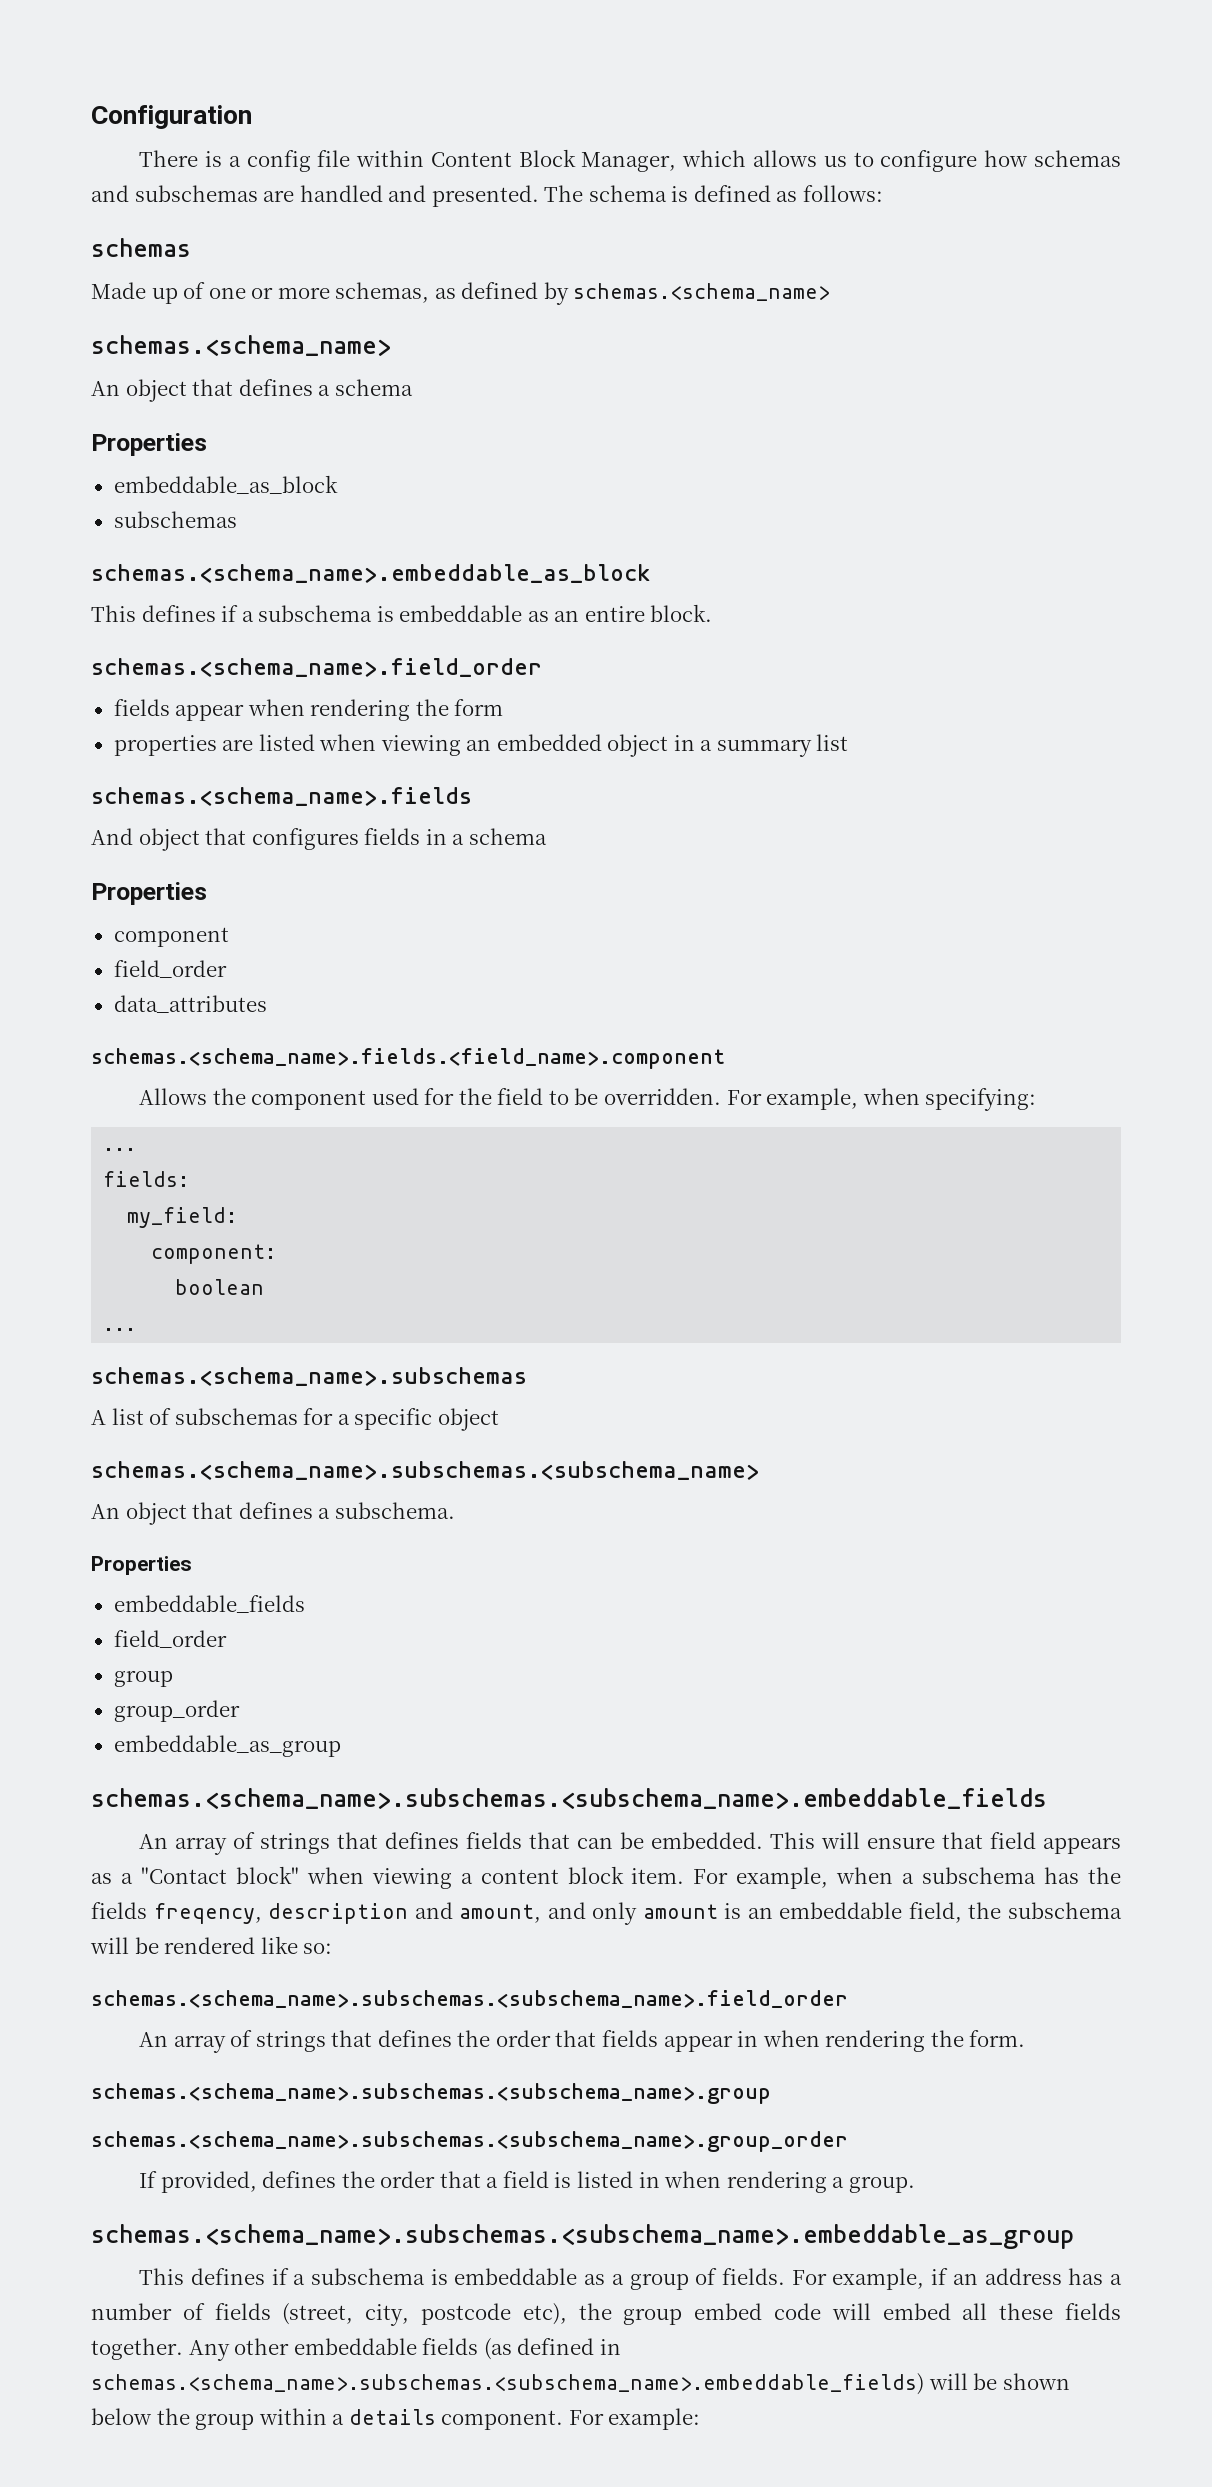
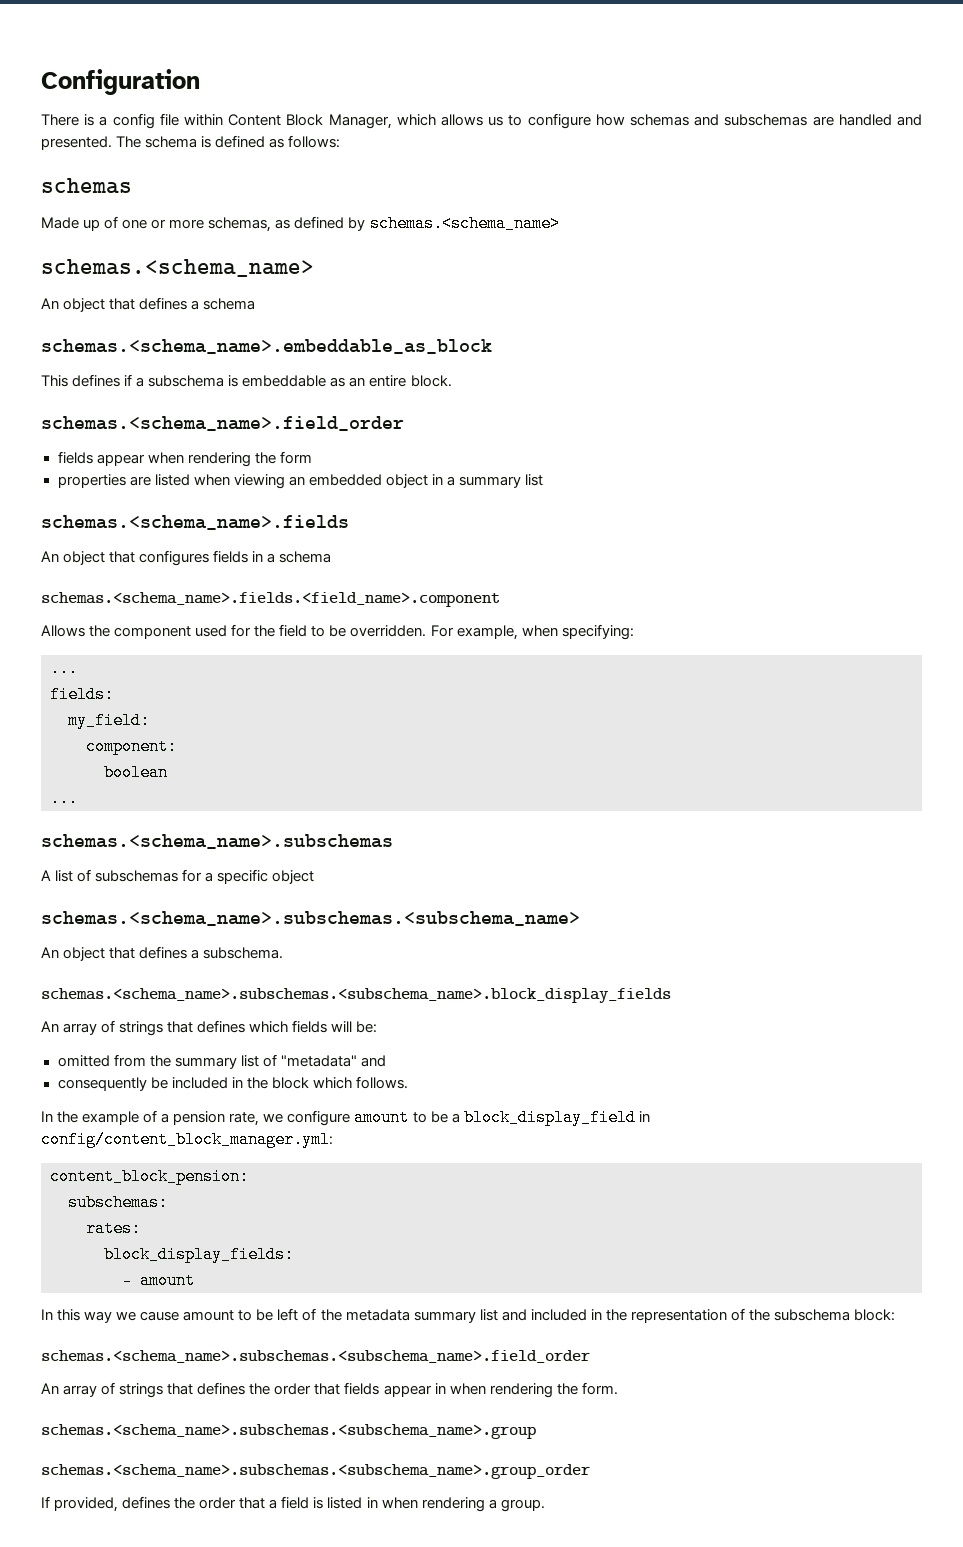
  An object that defines a schema
- Properties
- embeddable_as_block
- subschemas
- And object that configures fields in a schema
- Properties
- component
- field_order
- data_attributes
+ An object that configures fields in a schema
  An object that defines a subschema.
- Properties
- embeddable_fields
- field_order
- group
- group_order
- embeddable_as_group
- schemas.<schema_name>.subschemas.<subschema_name>.embeddable_fields
- An array of strings that defines fields that can be embedded. This will ensure that field appears as a "Contact block" when viewing a content block item. For example, when a subschema has the fields freqency, description and amount, and only amount is an embeddable field, the subschema will be rendered like so:
+ schemas.<schema_name>.subschemas.<subschema_name>.block_display_fields
+ An array of strings that defines which fields will be:
+ omitted from the summary list of "metadata" and
+ consequently be included in the block which follows.
+ In the example of a pension rate, we configure amount to be a block_display_field in config/content_block_manager.yml:
+ content_block_pension:
+ subschemas:
+ rates:
+ block_display_fields:
+ - amount
+ In this way we cause amount to be left of the metadata summary list and included in the representation of the subschema block:
- schemas.<schema_name>.subschemas.<subschema_name>.embeddable_as_group
- This defines if a subschema is embeddable as a group of fields. For example, if an address has a number of fields (street, city, postcode etc), the group embed code will embed all these fields together. Any other embeddable fields (as defined in schemas.<schema_name>.subschemas.<subschema_name>.embeddable_fields) will be shown below the group within a details component. For example:

